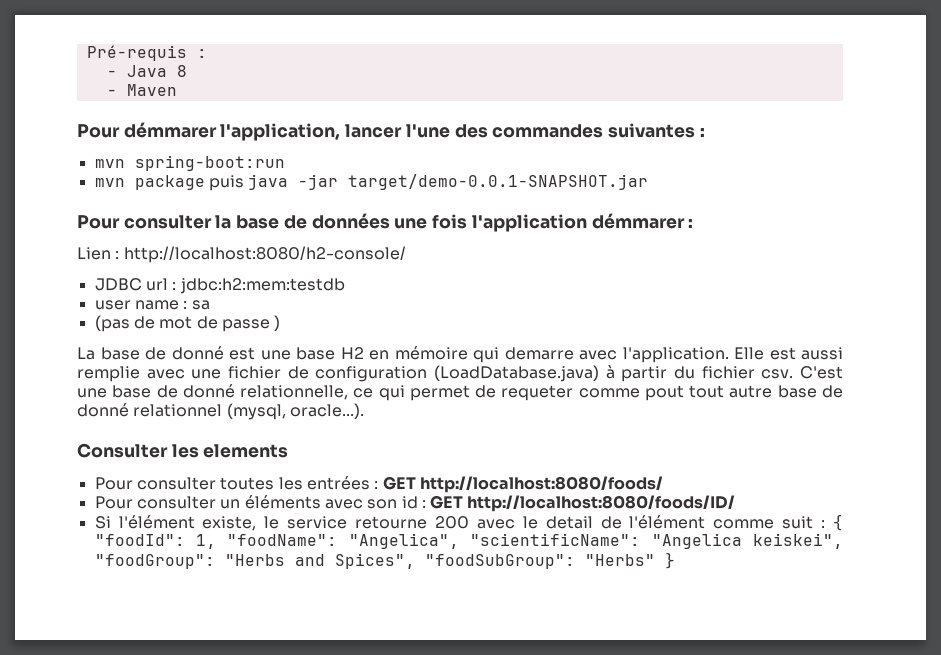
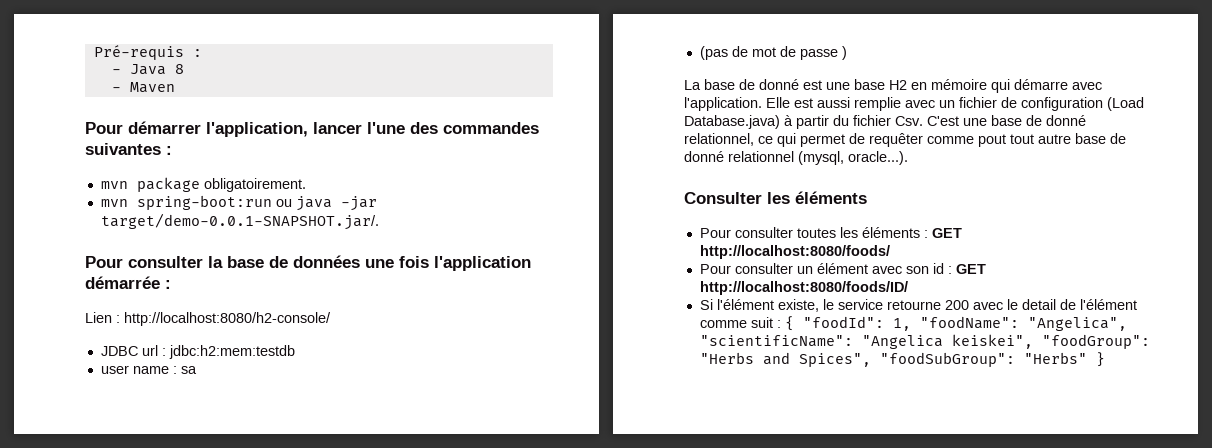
- Pour démmarer l'application, lancer l'une des commandes suivantes :
+ Pour démarrer l'application, lancer l'une des commandes suivantes :
- mvn spring-boot:run
- mvn package puis java -jar target/demo-0.0.1-SNAPSHOT.jar
+ mvn package obligatoirement.
+ mvn spring-boot:run ou java -jar target/demo-0.0.1-SNAPSHOT.jar/.
- Pour consulter la base de données une fois l'application démmarer :
+ Pour consulter la base de données une fois l'application démarrée :
- La base de donné est une base H2 en mémoire qui demarre avec l'application.
+ La base de donné est une base H2 en mémoire qui démarre avec l'application.
- Elle est aussi remplie avec une fichier de configuration (LoadDatabase.java) à partir du fichier csv. C'est une base de donné relationnelle, ce qui permet de requeter comme pout tout autre base de donné relationnel (mysql, oracle...).
+ Elle est aussi remplie avec un fichier de configuration (Load Database.java) à partir du fichier Csv. C'est une base de donné relationnel, ce qui permet de requêter comme pout tout autre base de donné relationnel (mysql, oracle...).
- Consulter les elements
+ Consulter les éléments
- Pour consulter toutes les entrées : GET http://localhost:8080/foods/
+ Pour consulter toutes les éléments : GET http://localhost:8080/foods/
- Pour consulter un éléments avec son id : GET http://localhost:8080/foods/ID/
+ Pour consulter un élément avec son id : GET http://localhost:8080/foods/ID/

